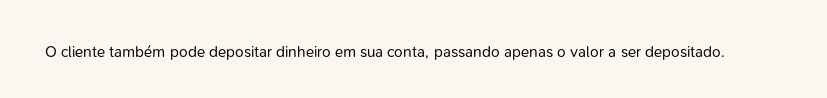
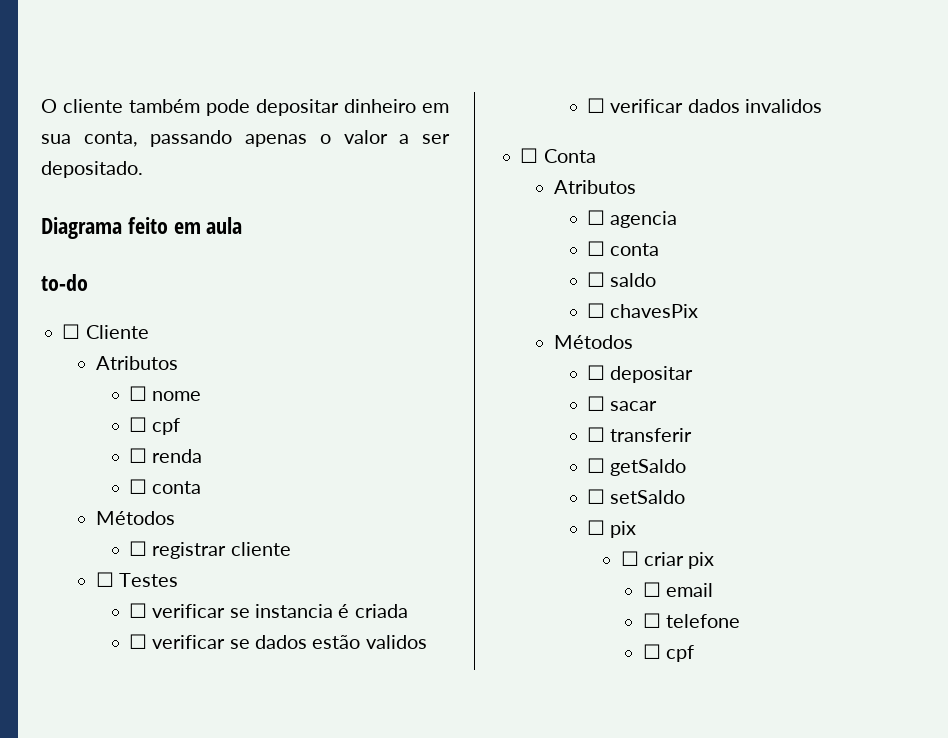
+ Diagrama feito em aula
+ to-do
+ ☐ Cliente
+ Atributos
+ ☐ nome
+ ☐ cpf
+ ☐ renda
+ ☐ conta
+ Métodos
+ ☐ registrar cliente
+ ☐ Testes
+ ☐ verificar se instancia é criada
+ ☐ verificar se dados estão validos
+ ☐ verificar dados invalidos
+ ☐ Conta
+ Atributos
+ ☐ agencia
+ ☐ conta
+ ☐ saldo
+ ☐ chavesPix
+ Métodos
+ ☐ depositar
+ ☐ sacar
+ ☐ transferir
+ ☐ getSaldo
+ ☐ setSaldo
+ ☐ pix
+ ☐ criar pix
+ ☐ email
+ ☐ telefone
+ ☐ cpf

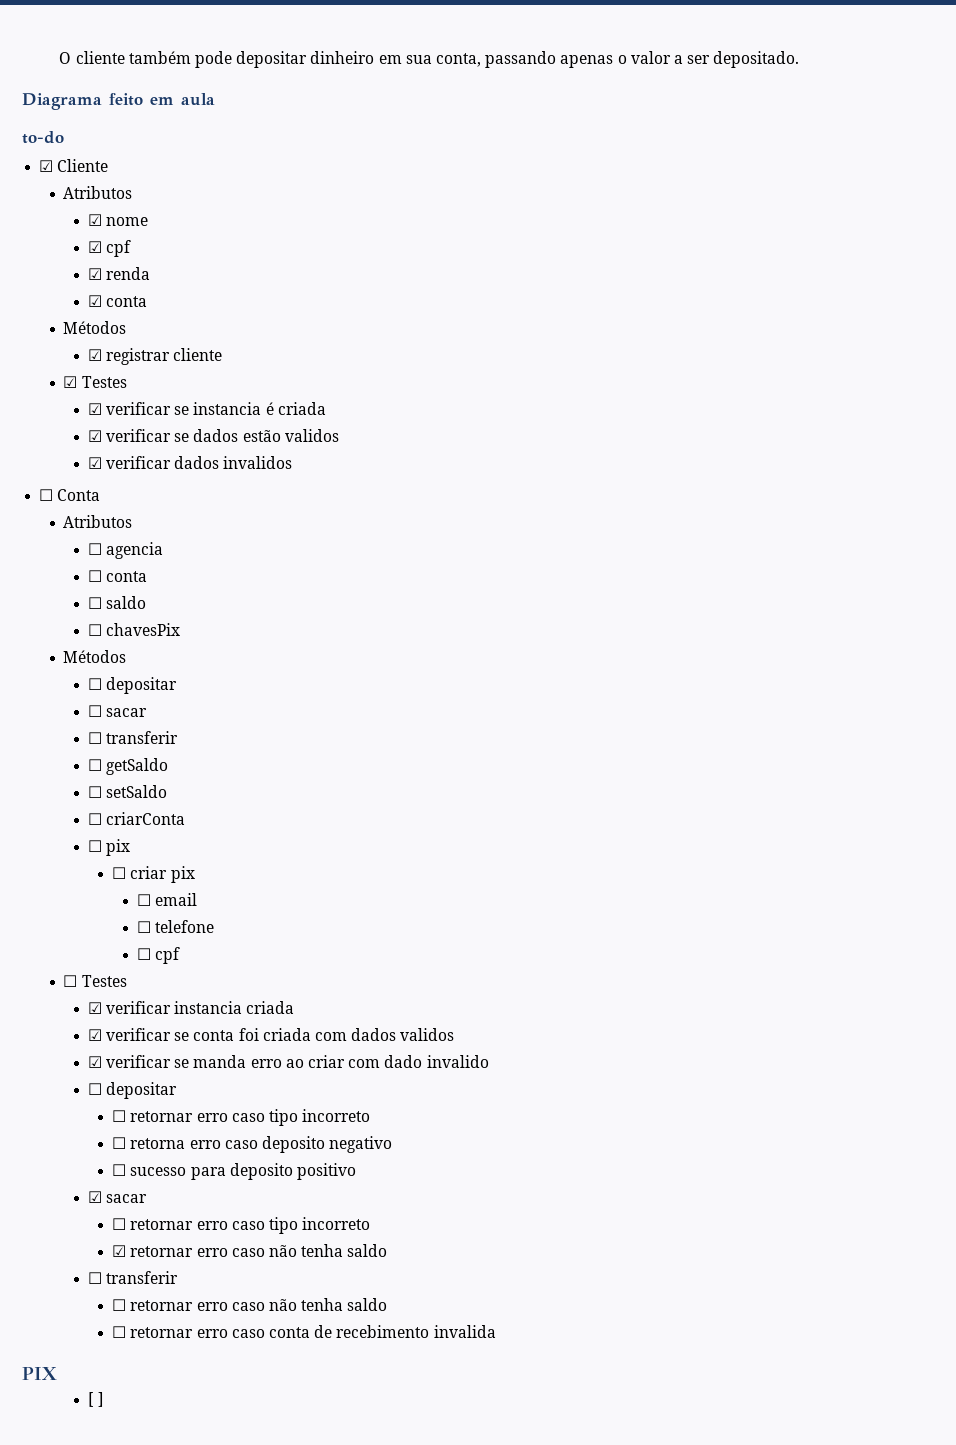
- ☐ Cliente
+ ☑ Cliente
- ☐ nome
- ☐ cpf
- ☐ renda
- ☐ conta
+ ☑ nome
+ ☑ cpf
+ ☑ renda
+ ☑ conta
- ☐ registrar cliente
+ ☑ registrar cliente
- ☐ Testes
- ☐ verificar se instancia é criada
+ ☑ Testes
+ ☑ verificar se instancia é criada
- ☐ verificar se dados estão validos
+ ☑ verificar se dados estão validos
- ☐ verificar dados invalidos
+ ☑ verificar dados invalidos
+ ☐ criarConta
+ ☐ Testes
+ ☑ verificar instancia criada
+ ☑ verificar se conta foi criada com dados validos
+ ☑ verificar se manda erro ao criar com dado invalido
+ ☐ depositar
+ ☐ retornar erro caso tipo incorreto
+ ☐ retorna erro caso deposito negativo
+ ☐ sucesso para deposito positivo
+ ☑ sacar
+ ☐ retornar erro caso tipo incorreto
+ ☑ retornar erro caso não tenha saldo
+ ☐ transferir
+ ☐ retornar erro caso não tenha saldo
+ ☐ retornar erro caso conta de recebimento invalida
+ PIX
+ [ ]

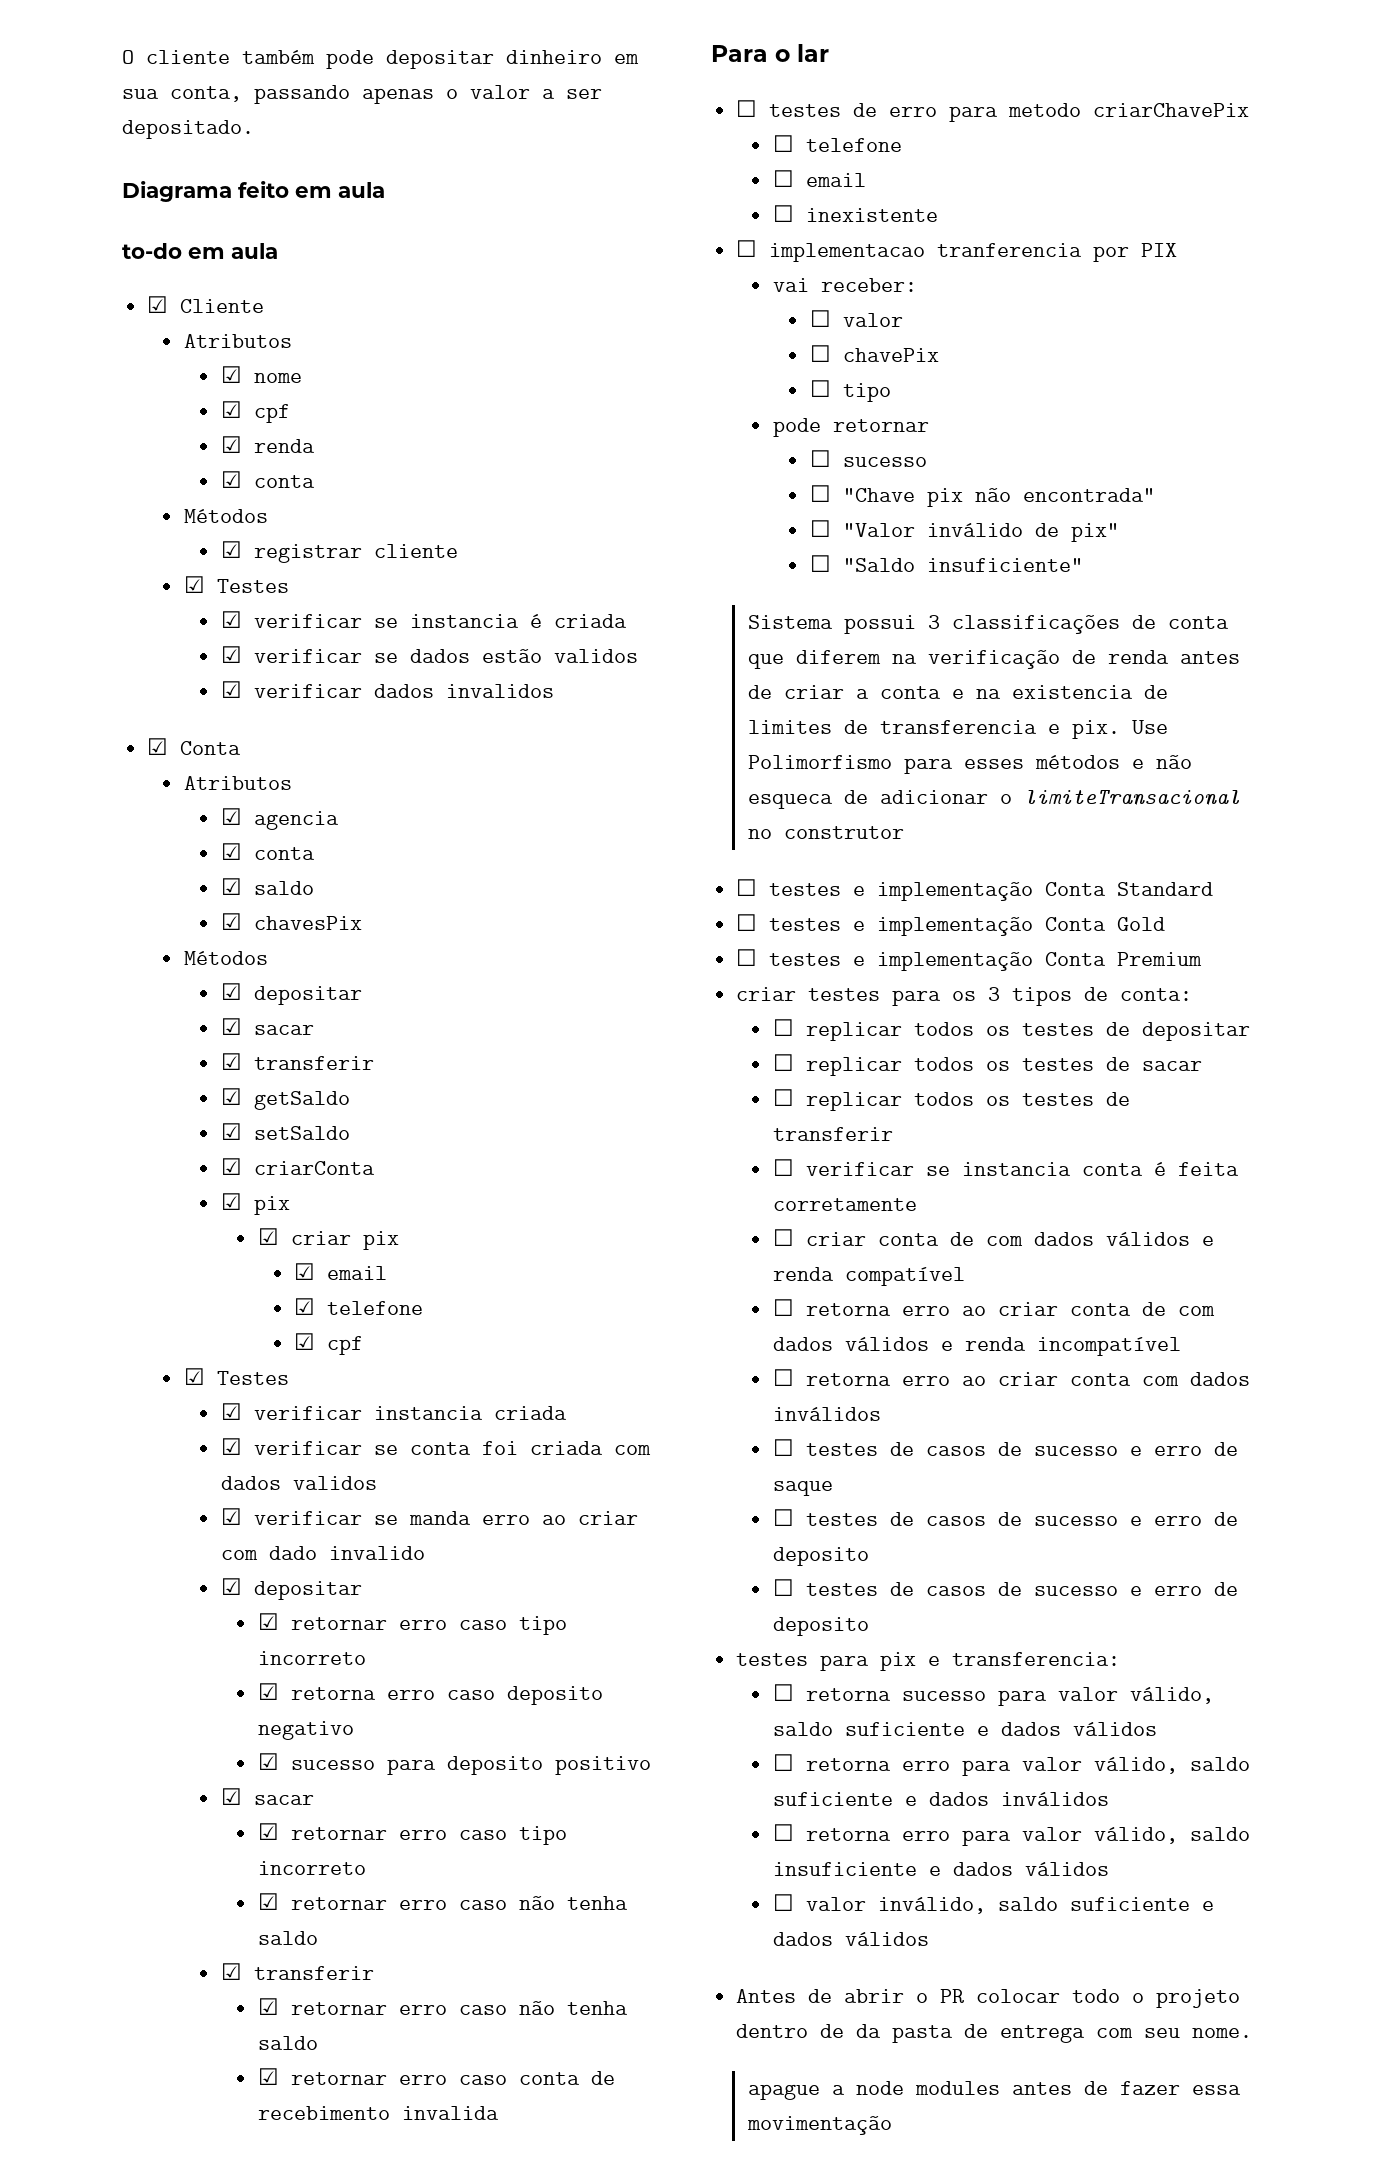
- to-do
+ to-do em aula
- ☐ Conta
+ ☑ Conta
- ☐ agencia
- ☐ conta
- ☐ saldo
- ☐ chavesPix
+ ☑ agencia
+ ☑ conta
+ ☑ saldo
+ ☑ chavesPix
  Métodos
- ☐ depositar
- ☐ sacar
- ☐ transferir
- ☐ getSaldo
+ ☑ depositar
+ ☑ sacar
+ ☑ transferir
+ ☑ getSaldo
- ☐ setSaldo
+ ☑ setSaldo
- ☐ criarConta
+ ☑ criarConta
- ☐ pix
- ☐ criar pix
+ ☑ pix
+ ☑ criar pix
- ☐ email
- ☐ telefone
- ☐ cpf
- ☐ Testes
+ ☑ email
+ ☑ telefone
+ ☑ cpf
+ ☑ Testes
  ☑ verificar se manda erro ao criar com dado invalido
- ☐ depositar
- ☐ retornar erro caso tipo incorreto
- ☐ retorna erro caso deposito negativo
+ ☑ depositar
+ ☑ retornar erro caso tipo incorreto
+ ☑ retorna erro caso deposito negativo
- ☐ sucesso para deposito positivo
+ ☑ sucesso para deposito positivo
  ☑ sacar
- ☐ retornar erro caso tipo incorreto
+ ☑ retornar erro caso tipo incorreto
  ☑ retornar erro caso não tenha saldo
- ☐ transferir
- ☐ retornar erro caso não tenha saldo
- ☐ retornar erro caso conta de recebimento invalida
+ ☑ transferir
+ ☑ retornar erro caso não tenha saldo
+ ☑ retornar erro caso conta de recebimento invalida
- PIX
- [ ]
+ Para o lar
+ ☐ testes de erro para metodo criarChavePix
+ ☐ telefone
+ ☐ email
+ ☐ inexistente
+ ☐ implementacao tranferencia por PIX
+ vai receber:
+ ☐ valor
+ ☐ chavePix
+ ☐ tipo
+ pode retornar
+ ☐ sucesso
+ ☐ "Chave pix não encontrada"
+ ☐ "Valor inválido de pix"
+ ☐ "Saldo insuficiente"
+ Sistema possui 3 classificações de conta que diferem na verificação de renda antes de criar a conta e na existencia de limites de transferencia e pix. Use Polimorfismo para esses métodos e não esqueca de adicionar o limiteTransacional no construtor
+ ☐ testes e implementação Conta Standard
+ ☐ testes e implementação Conta Gold
+ ☐ testes e implementação Conta Premium
+ criar testes para os 3 tipos de conta:
+ ☐ replicar todos os testes de depositar
+ ☐ replicar todos os testes de sacar
+ ☐ replicar todos os testes de transferir
+ ☐ verificar se instancia conta é feita corretamente
+ ☐ criar conta de com dados válidos e renda compatível
+ ☐ retorna erro ao criar conta de com dados válidos e renda incompatível
+ ☐ retorna erro ao criar conta com dados inválidos
+ ☐ testes de casos de sucesso e erro de saque
+ ☐ testes de casos de sucesso e erro de deposito
+ ☐ testes de casos de sucesso e erro de deposito
+ testes para pix e transferencia:
+ ☐ retorna sucesso para valor válido, saldo suficiente e dados válidos
+ ☐ retorna erro para valor válido, saldo suficiente e dados inválidos
+ ☐ retorna erro para valor válido, saldo insuficiente e dados válidos
+ ☐ valor inválido, saldo suficiente e dados válidos
+ Antes de abrir o PR colocar todo o projeto dentro de da pasta de entrega com seu nome.
+ apague a node modules antes de fazer essa movimentação

